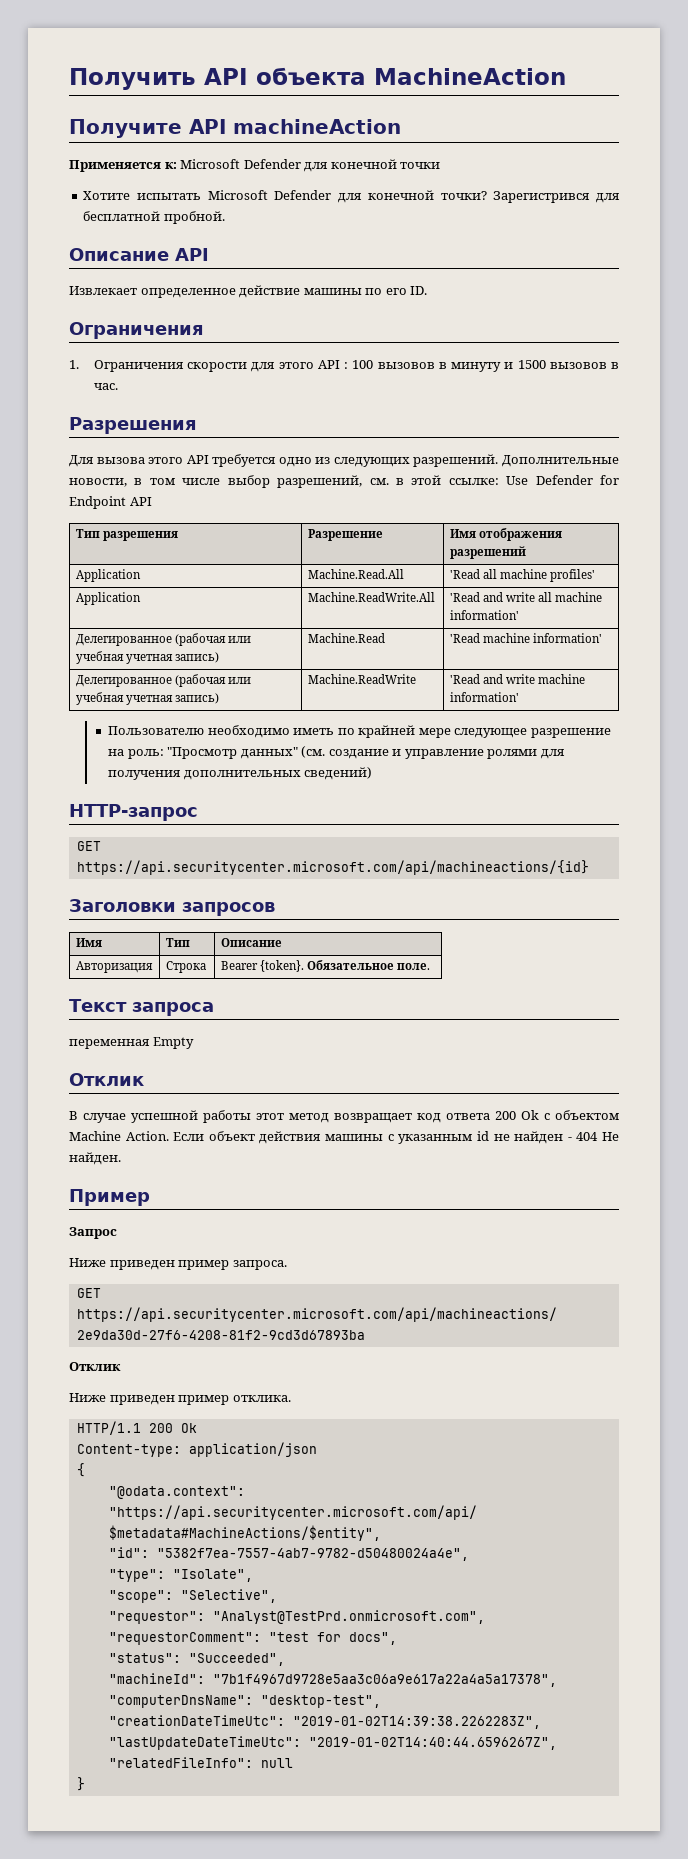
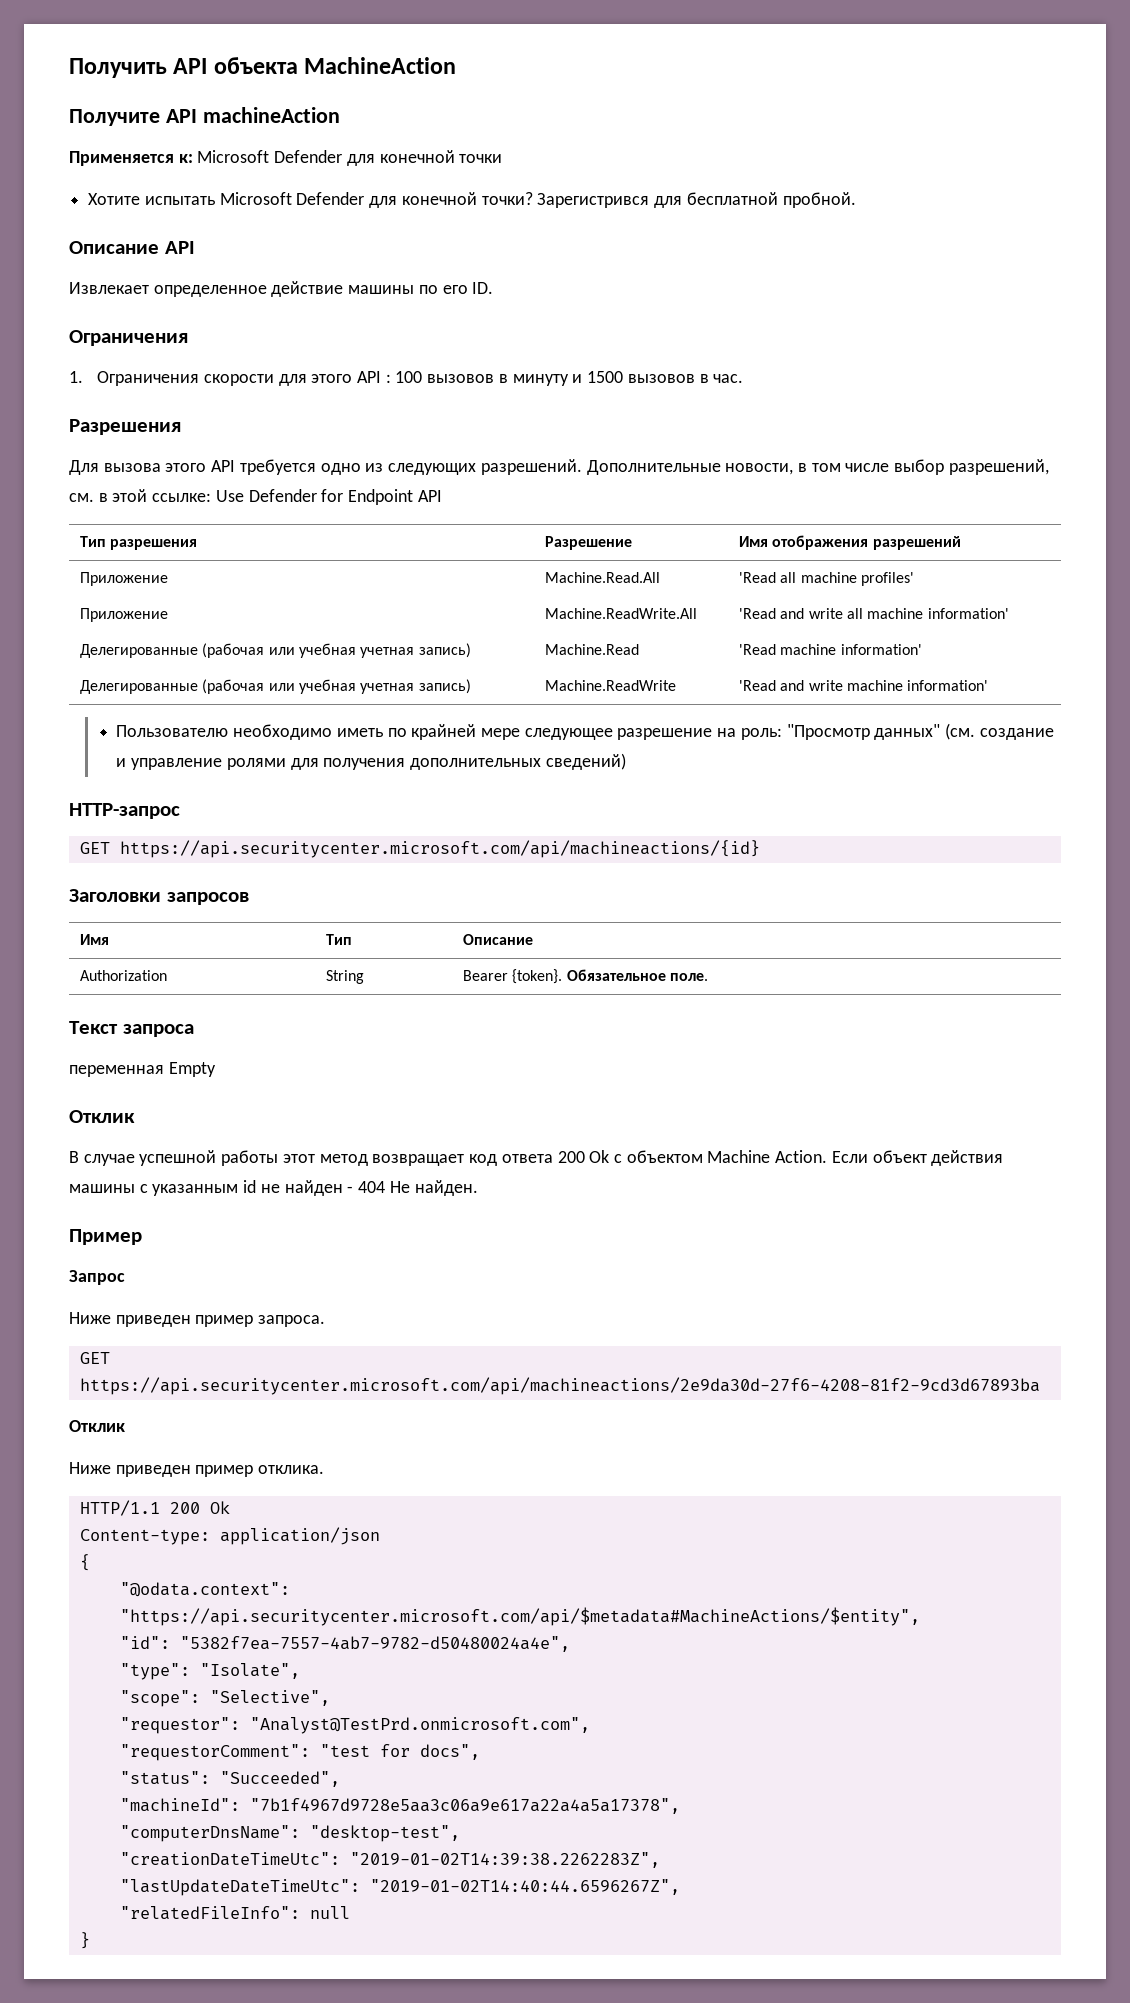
- Application | Machine.Read.All | 'Read all machine profiles'
+ Приложение | Machine.Read.All | 'Read all machine profiles'
- Application | Machine.ReadWrite.All | 'Read and write all machine information'
+ Приложение | Machine.ReadWrite.All | 'Read and write all machine information'
- Делегированное (рабочая или учебная учетная запись) | Machine.Read | 'Read machine information'
+ Делегированные (рабочая или учебная учетная запись) | Machine.Read | 'Read machine information'
- Делегированное (рабочая или учебная учетная запись) | Machine.ReadWrite | 'Read and write machine information'
+ Делегированные (рабочая или учебная учетная запись) | Machine.ReadWrite | 'Read and write machine information'
- Авторизация | Строка | Bearer {token}. Обязательное поле.
+ Authorization | String | Bearer {token}. Обязательное поле.

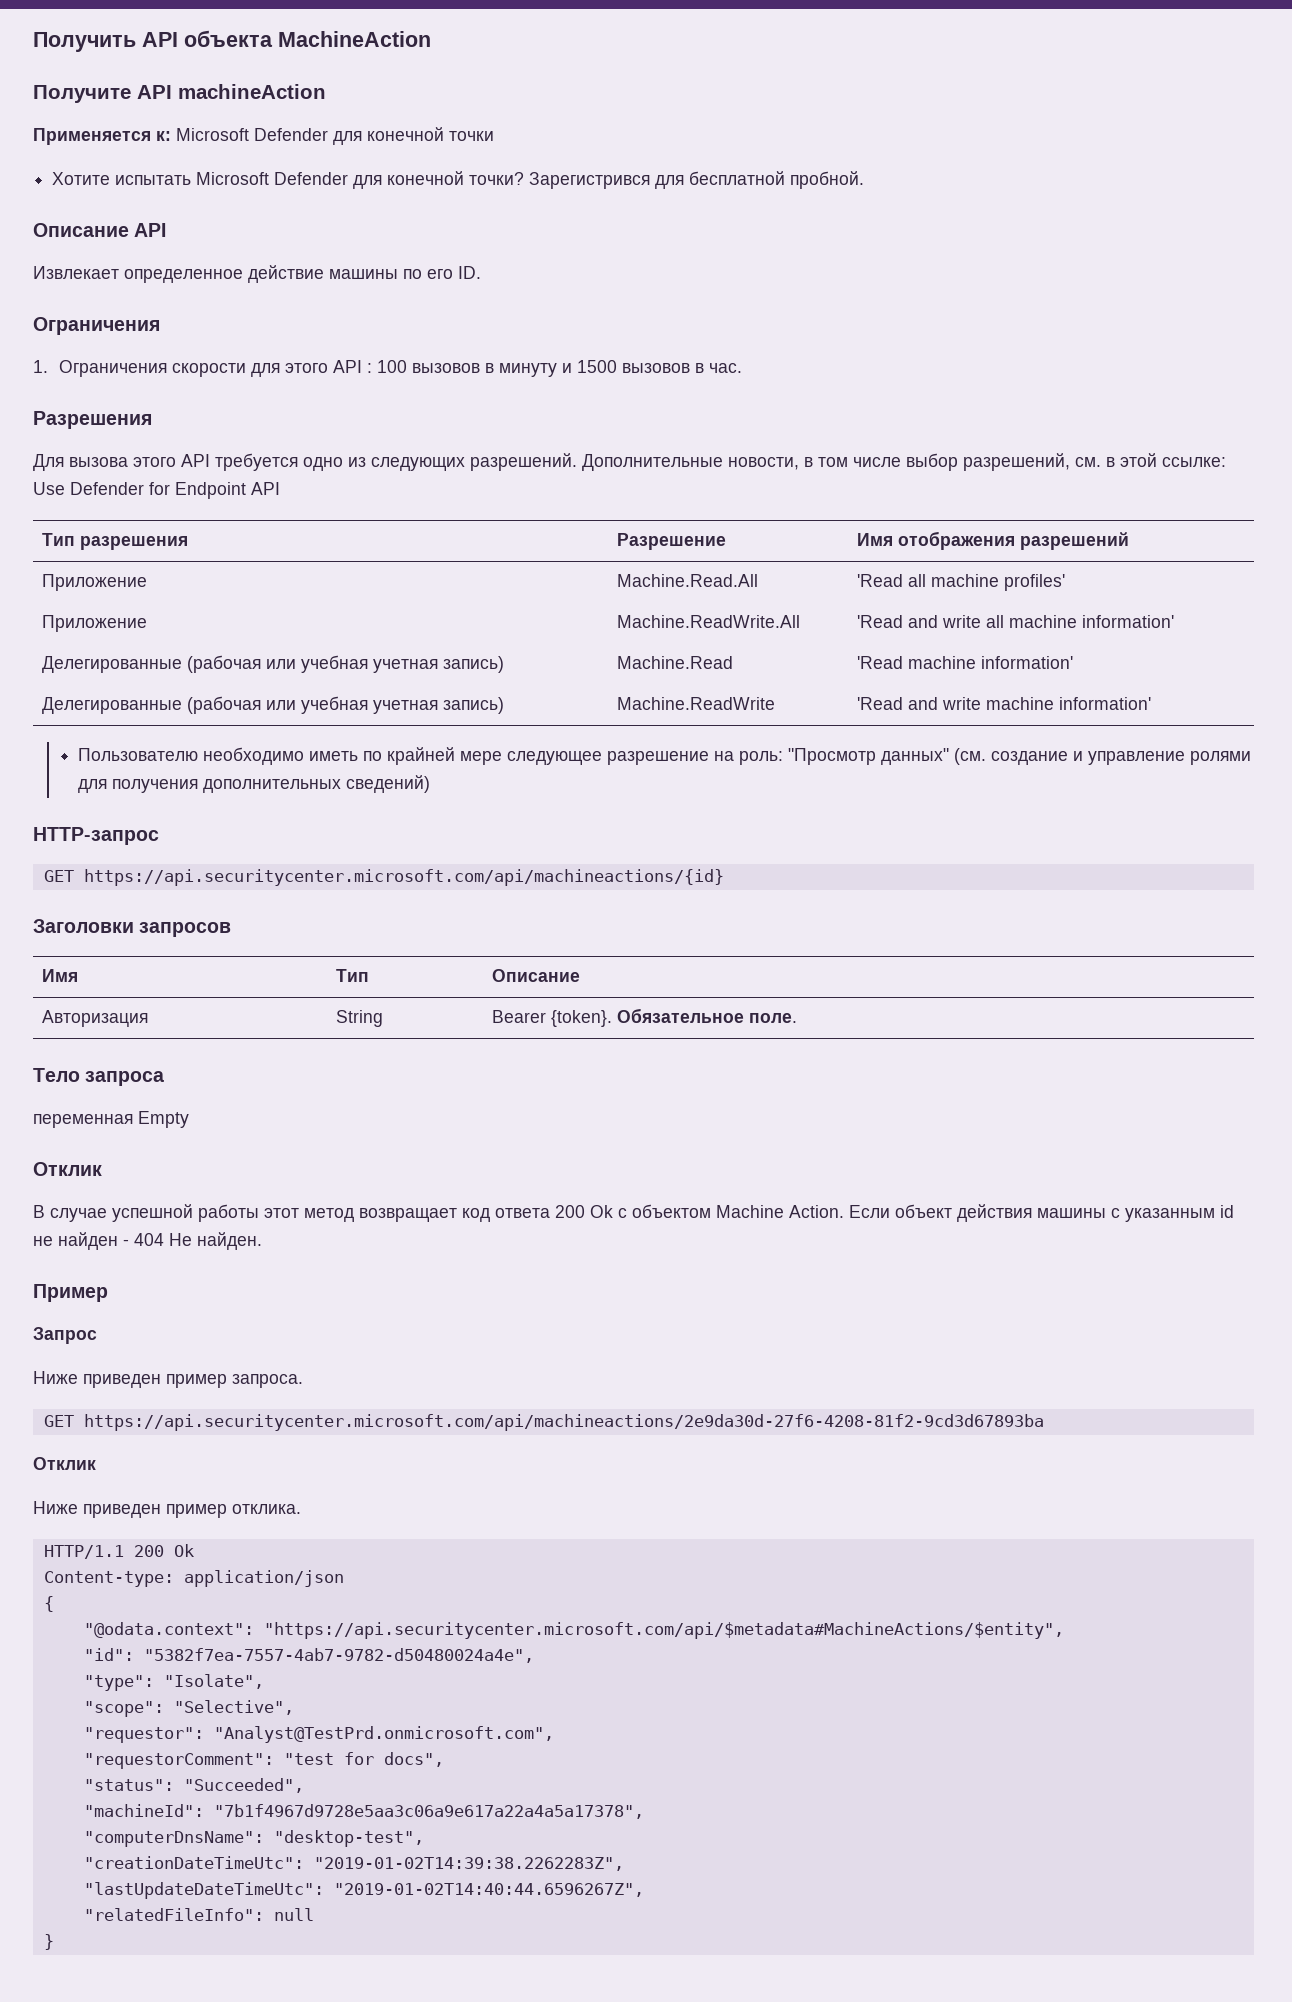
- Authorization | String | Bearer {token}. Обязательное поле.
+ Авторизация | String | Bearer {token}. Обязательное поле.
- Текст запроса
+ Тело запроса

